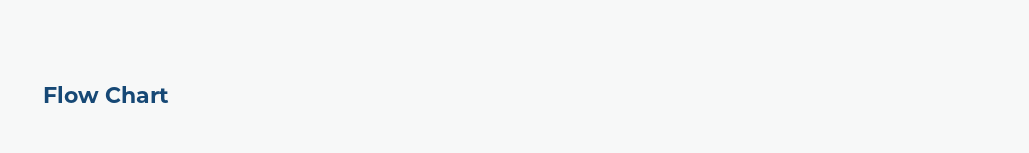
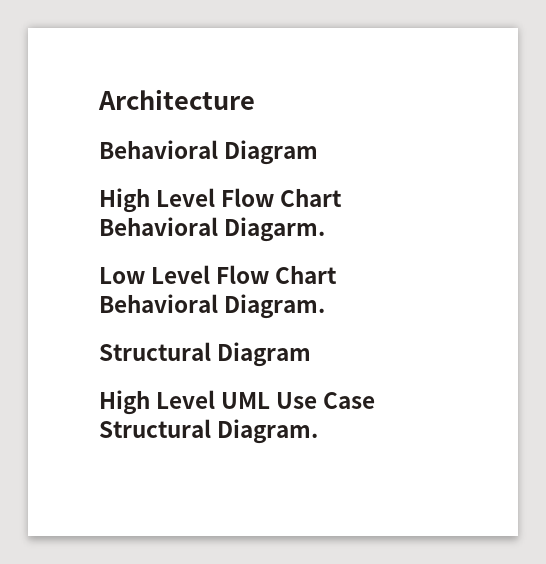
- Flow Chart
+ Architecture
+ Behavioral Diagram
+ High Level Flow Chart Behavioral Diagarm.
+ Low Level Flow Chart Behavioral Diagram.
+ Structural Diagram
+ High Level UML Use Case Structural Diagram.

